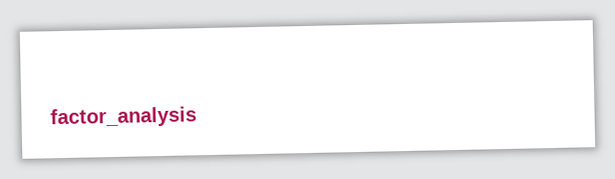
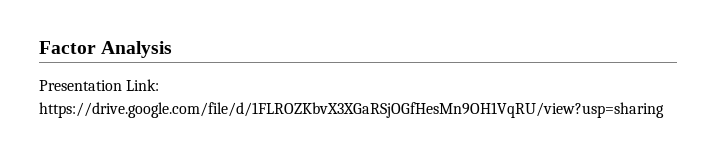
- factor_analysis
+ Factor Analysis
+ Presentation Link: https://drive.google.com/file/d/1FLROZKbvX3XGaRSjOGfHesMn9OH1VqRU/view?usp=sharing

